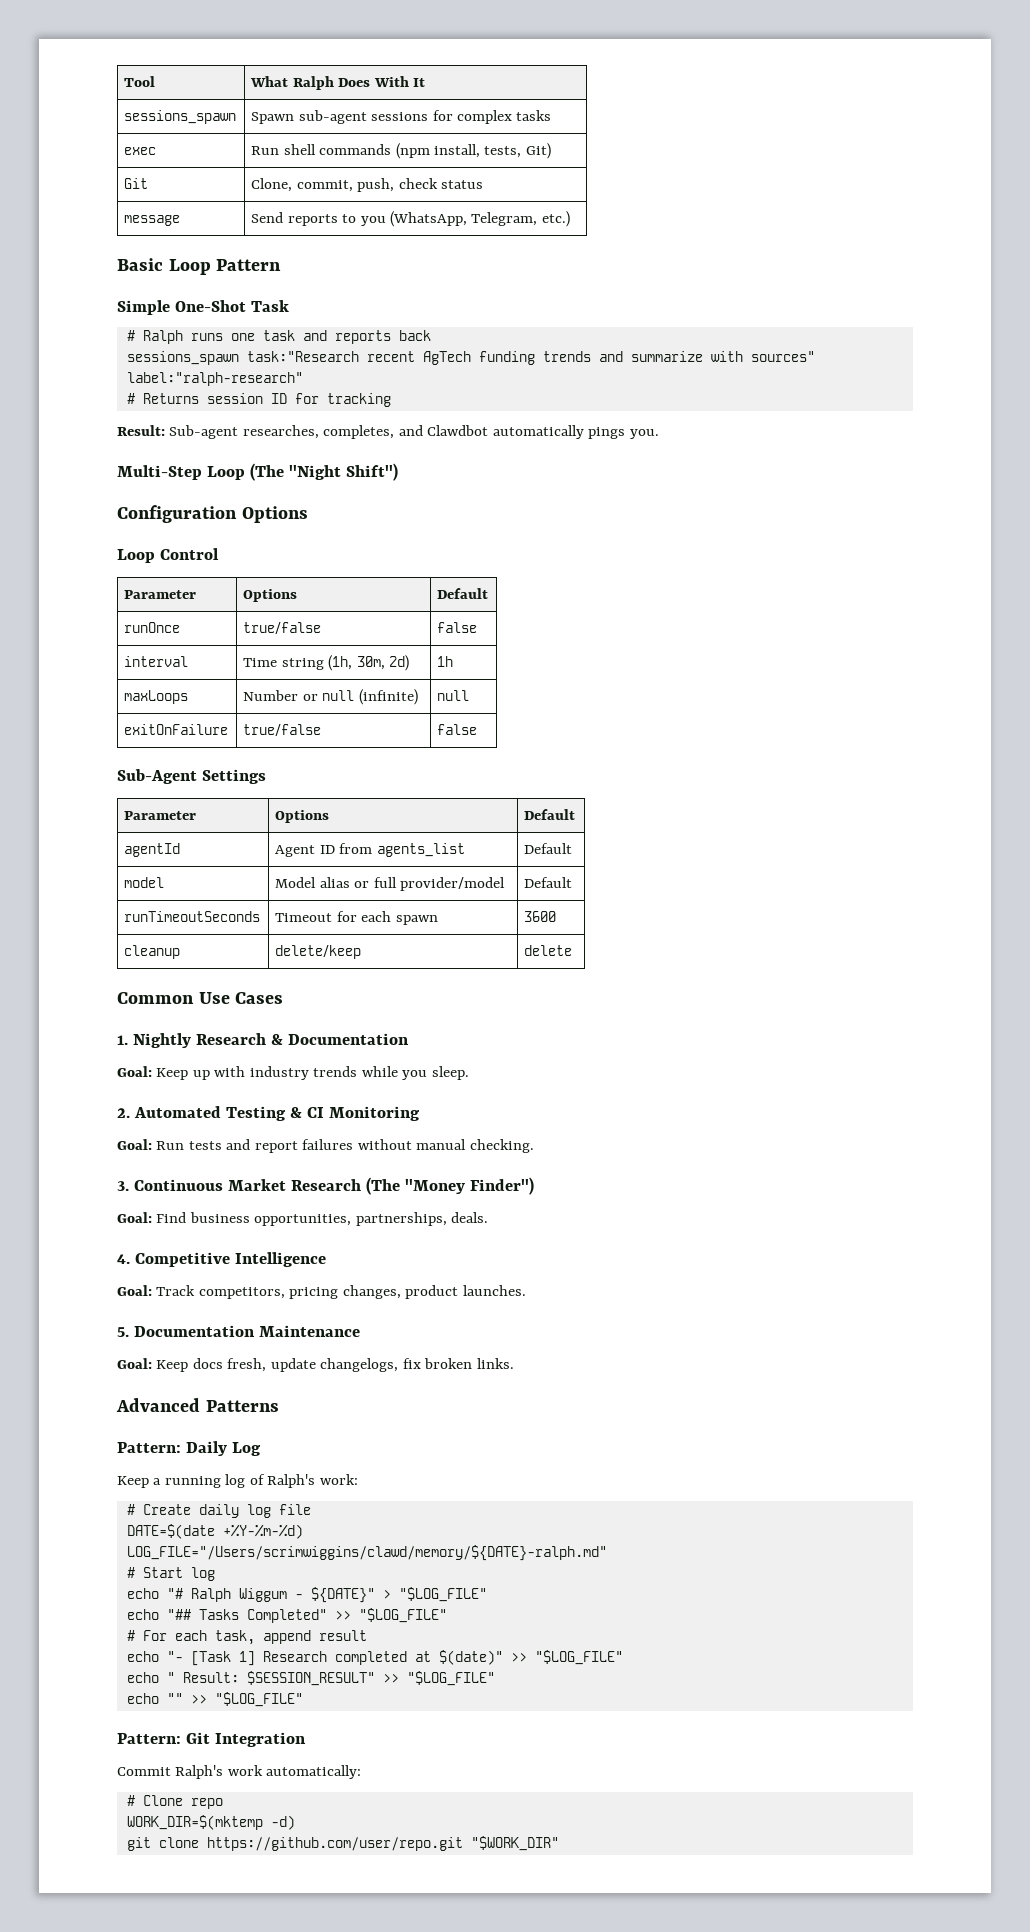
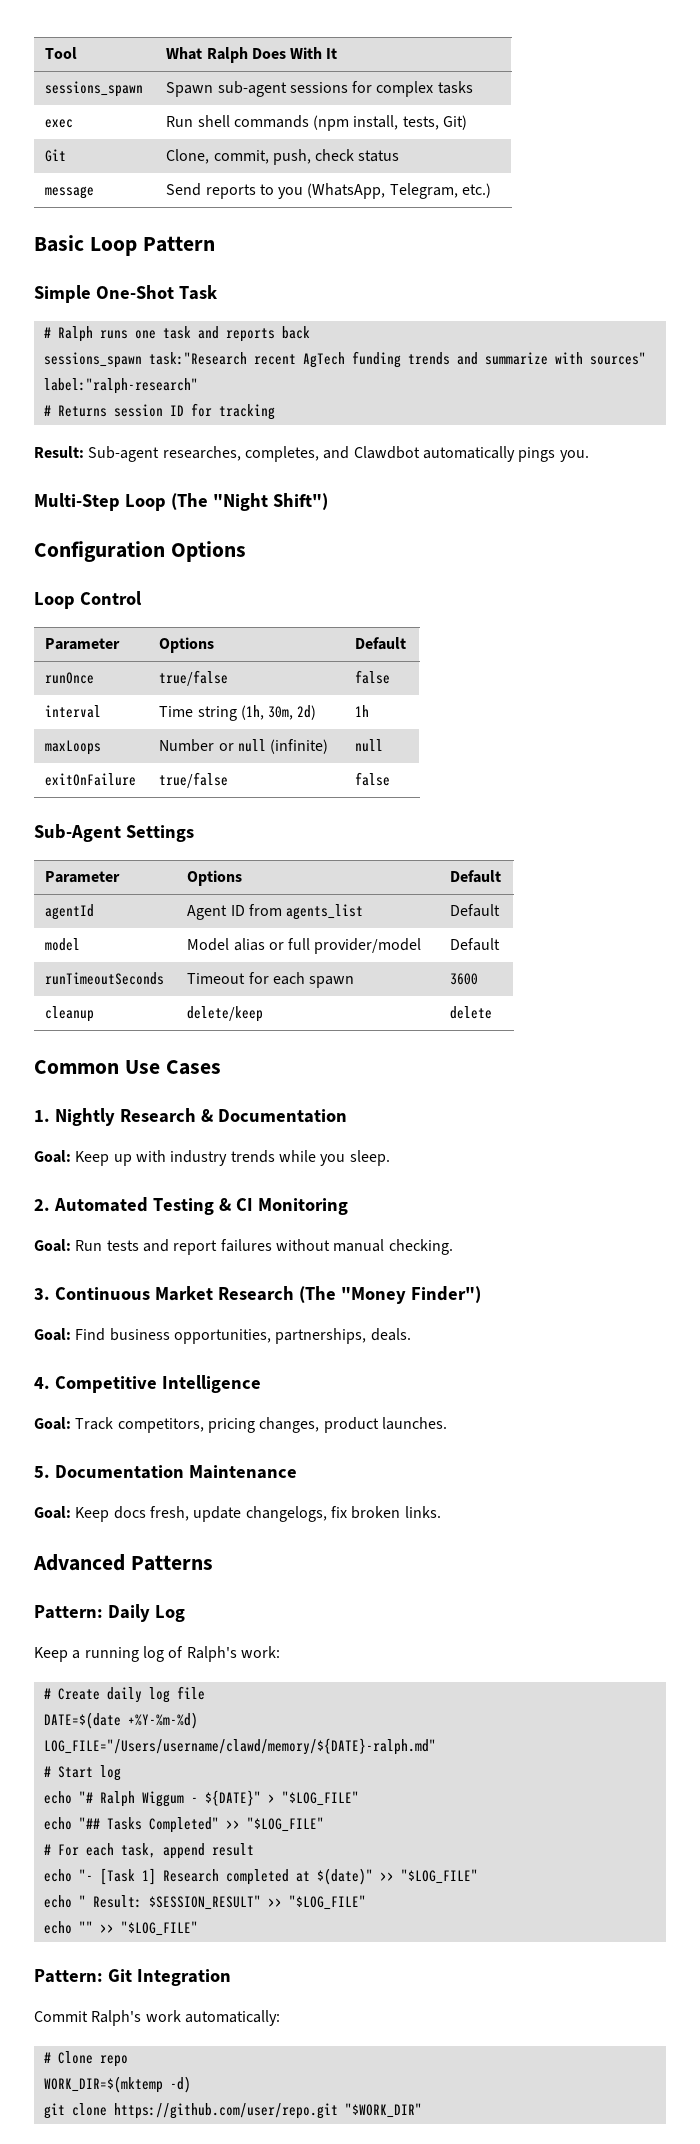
- LOG_FILE="/Users/scrimwiggins/clawd/memory/${DATE}-ralph.md"
+ LOG_FILE="/Users/username/clawd/memory/${DATE}-ralph.md"

